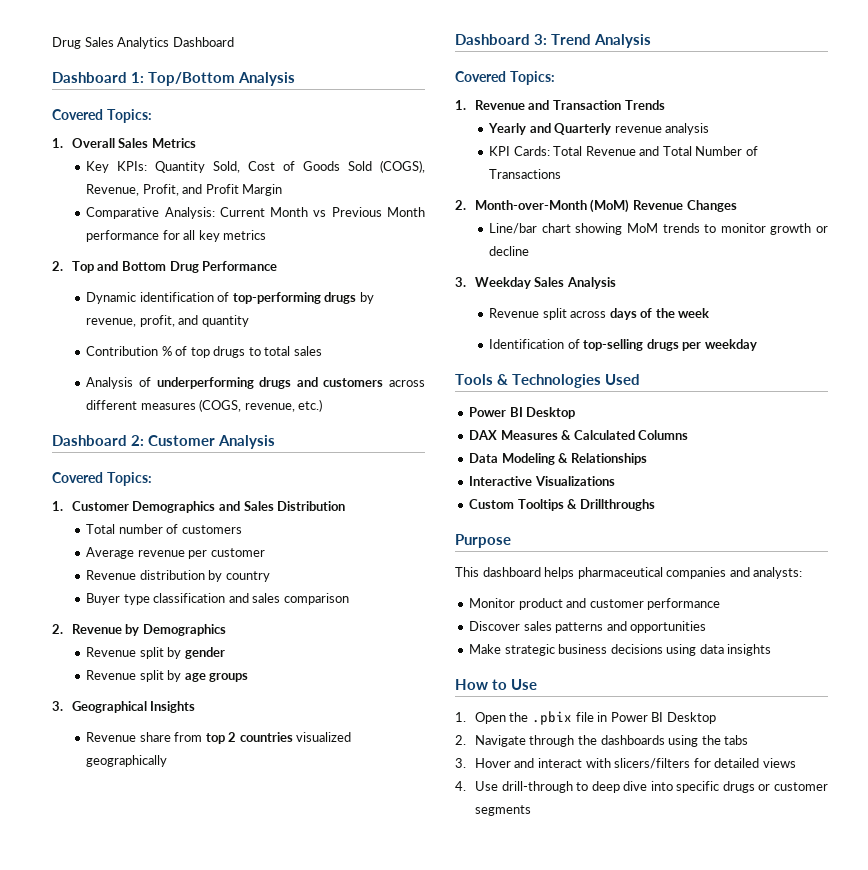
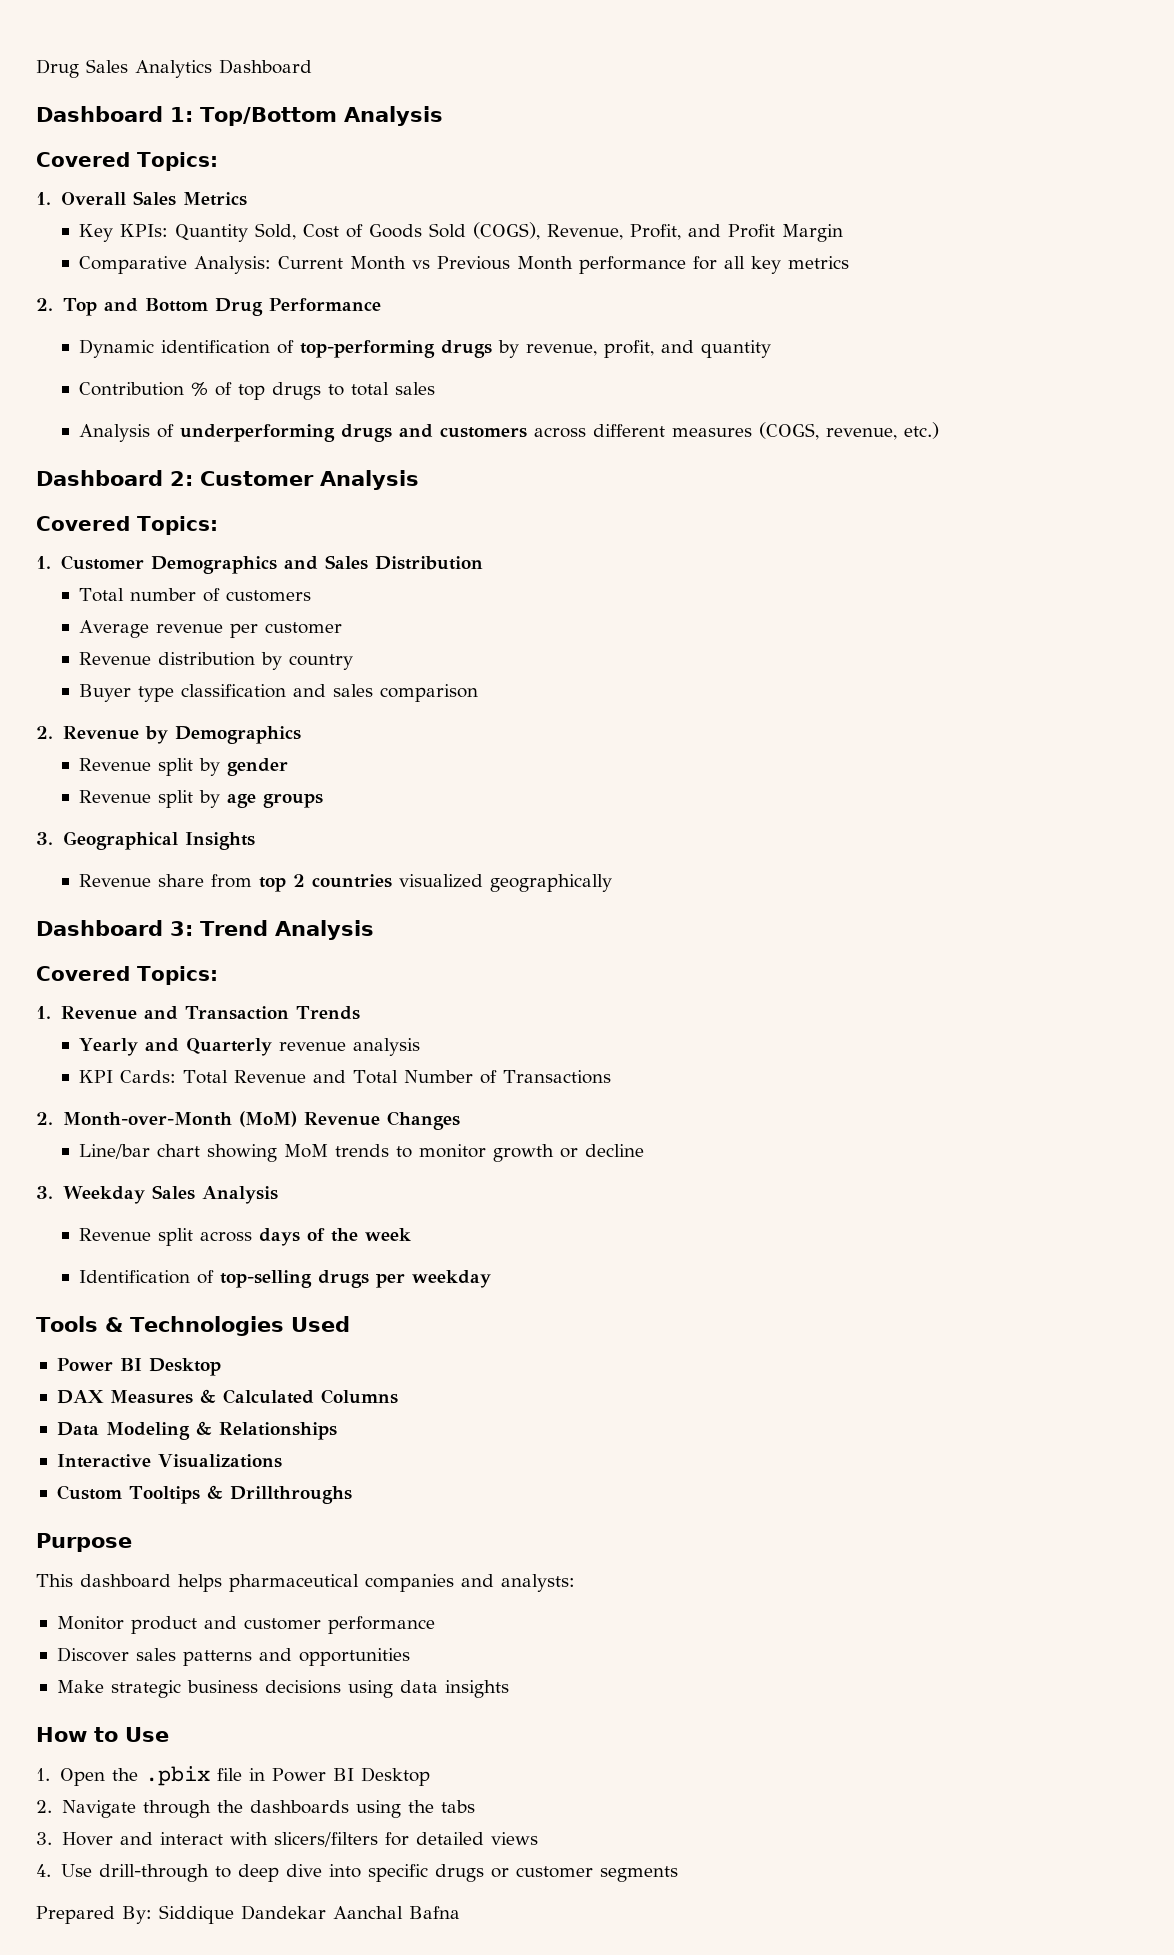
+ Prepared By: Siddique Dandekar Aanchal Bafna

